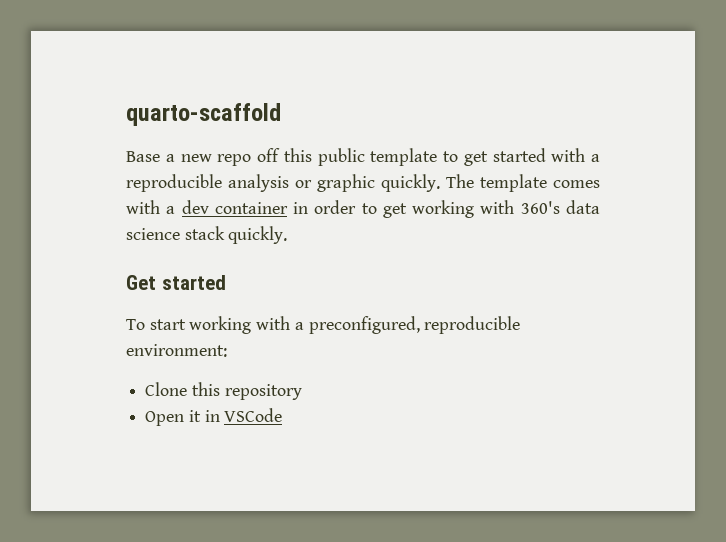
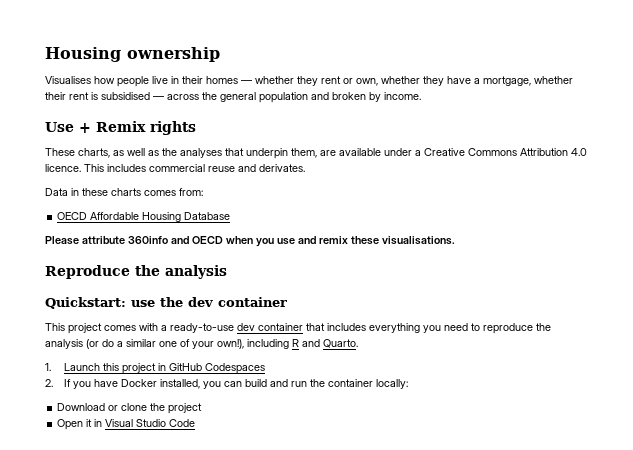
- quarto-scaffold
- Base a new repo off this public template to get started with a reproducible analysis or graphic quickly. The template comes with a dev container in order to get working with 360's data science stack quickly.
- Get started
- To start working with a preconfigured, reproducible environment:
- Clone this repository
+ Housing ownership
+ Visualises how people live in their homes — whether they rent or own, whether they have a mortgage, whether their rent is subsidised — across the general population and broken by income.
+ Use + Remix rights
+ These charts, as well as the analyses that underpin them, are available under a Creative Commons Attribution 4.0 licence. This includes commercial reuse and derivates.
+ Data in these charts comes from:
+ OECD Affordable Housing Database
+ Please attribute 360info and OECD when you use and remix these visualisations.
+ Reproduce the analysis
+ Quickstart: use the dev container
+ This project comes with a ready-to-use dev container that includes everything you need to reproduce the analysis (or do a similar one of your own!), including R and Quarto.
+ 1. Launch this project in GitHub Codespaces
+ 2. If you have Docker installed, you can build and run the container locally:
+ Download or clone the project
- Open it in VSCode
+ Open it in Visual Studio Code

